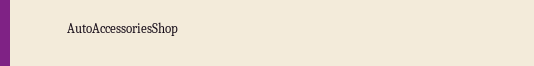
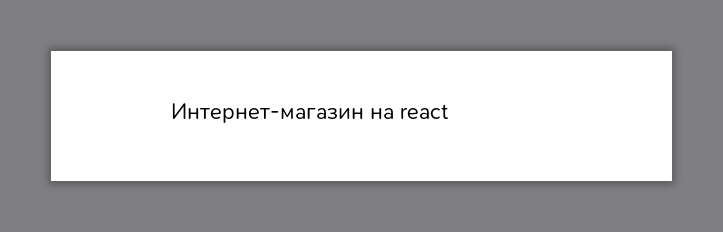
- AutoAccessoriesShop
+ Интернет-магазин на react

